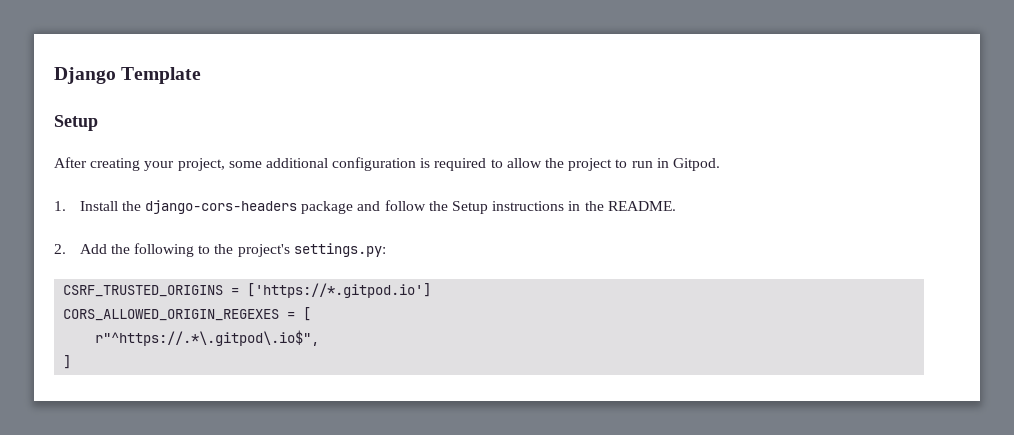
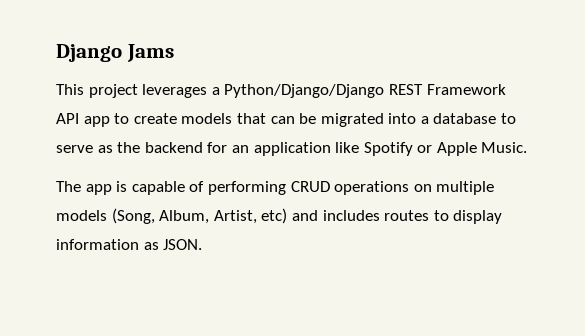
- Django Template
- Setup
- After creating your project, some additional configuration is required to allow the project to run in Gitpod.
- 1. Install the django-cors-headers package and follow the Setup instructions in the README.
- 2. Add the following to the project's settings.py:
- CSRF_TRUSTED_ORIGINS = ['https://*.gitpod.io']
- CORS_ALLOWED_ORIGIN_REGEXES = [
- r"^https://.*\.gitpod\.io$",
- ]
+ Django Jams
+ This project leverages a Python/Django/Django REST Framework API app to create models that can be migrated into a database to serve as the backend for an application like Spotify or Apple Music.
+ The app is capable of performing CRUD operations on multiple models (Song, Album, Artist, etc) and includes routes to display information as JSON.

